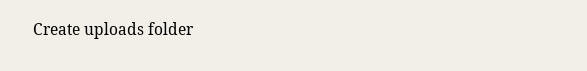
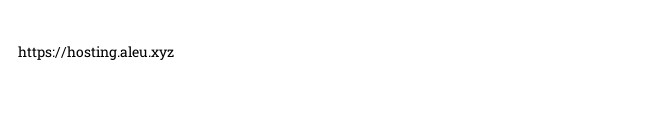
- Create uploads folder
+ https://hosting.aleu.xyz

